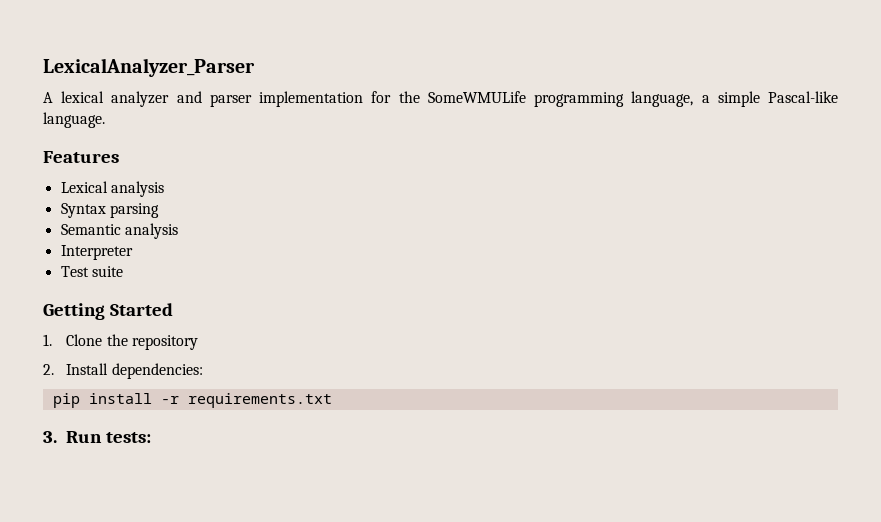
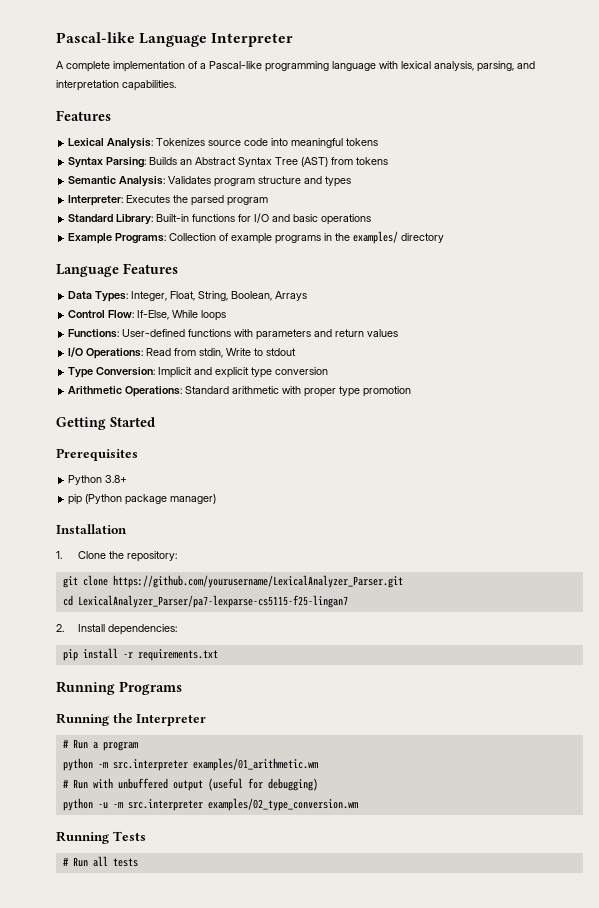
- LexicalAnalyzer_Parser
- A lexical analyzer and parser implementation for the SomeWMULife programming language, a simple Pascal-like language.
+ Pascal-like Language Interpreter
+ A complete implementation of a Pascal-like programming language with lexical analysis, parsing, and interpretation capabilities.
  Features
- Lexical analysis
- Syntax parsing
- Semantic analysis
- Interpreter
- Test suite
+ Lexical Analysis: Tokenizes source code into meaningful tokens
+ Syntax Parsing: Builds an Abstract Syntax Tree (AST) from tokens
+ Semantic Analysis: Validates program structure and types
+ Interpreter: Executes the parsed program
+ Standard Library: Built-in functions for I/O and basic operations
+ Example Programs: Collection of example programs in the examples/ directory
+ Language Features
+ Data Types: Integer, Float, String, Boolean, Arrays
+ Control Flow: If-Else, While loops
+ Functions: User-defined functions with parameters and return values
+ I/O Operations: Read from stdin, Write to stdout
+ Type Conversion: Implicit and explicit type conversion
+ Arithmetic Operations: Standard arithmetic with proper type promotion
  Getting Started
- 1. Clone the repository
+ Prerequisites
+ Python 3.8+
+ pip (Python package manager)
+ Installation
+ 1. Clone the repository:
+ git clone https://github.com/yourusername/LexicalAnalyzer_Parser.git
+ cd LexicalAnalyzer_Parser/pa7-lexparse-cs5115-f25-lingan7
- 3. Run tests:
+ Running Programs
+ Running the Interpreter
+ # Run a program
+ python -m src.interpreter examples/01_arithmetic.wm
+ # Run with unbuffered output (useful for debugging)
+ python -u -m src.interpreter examples/02_type_conversion.wm
+ Running Tests
+ # Run all tests

